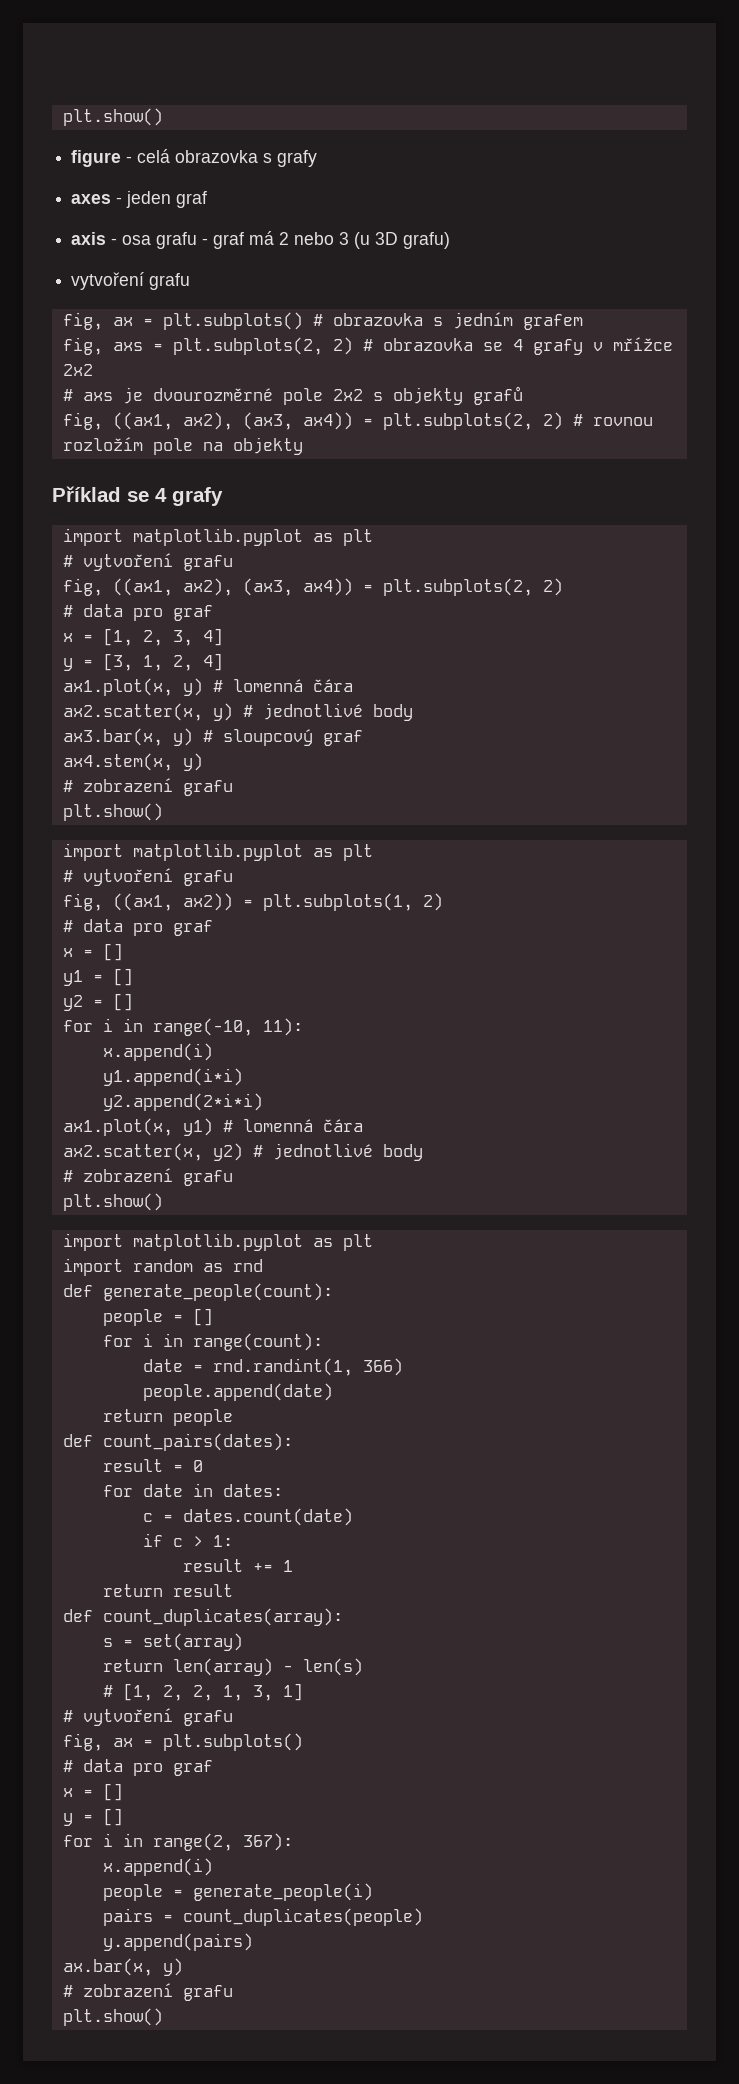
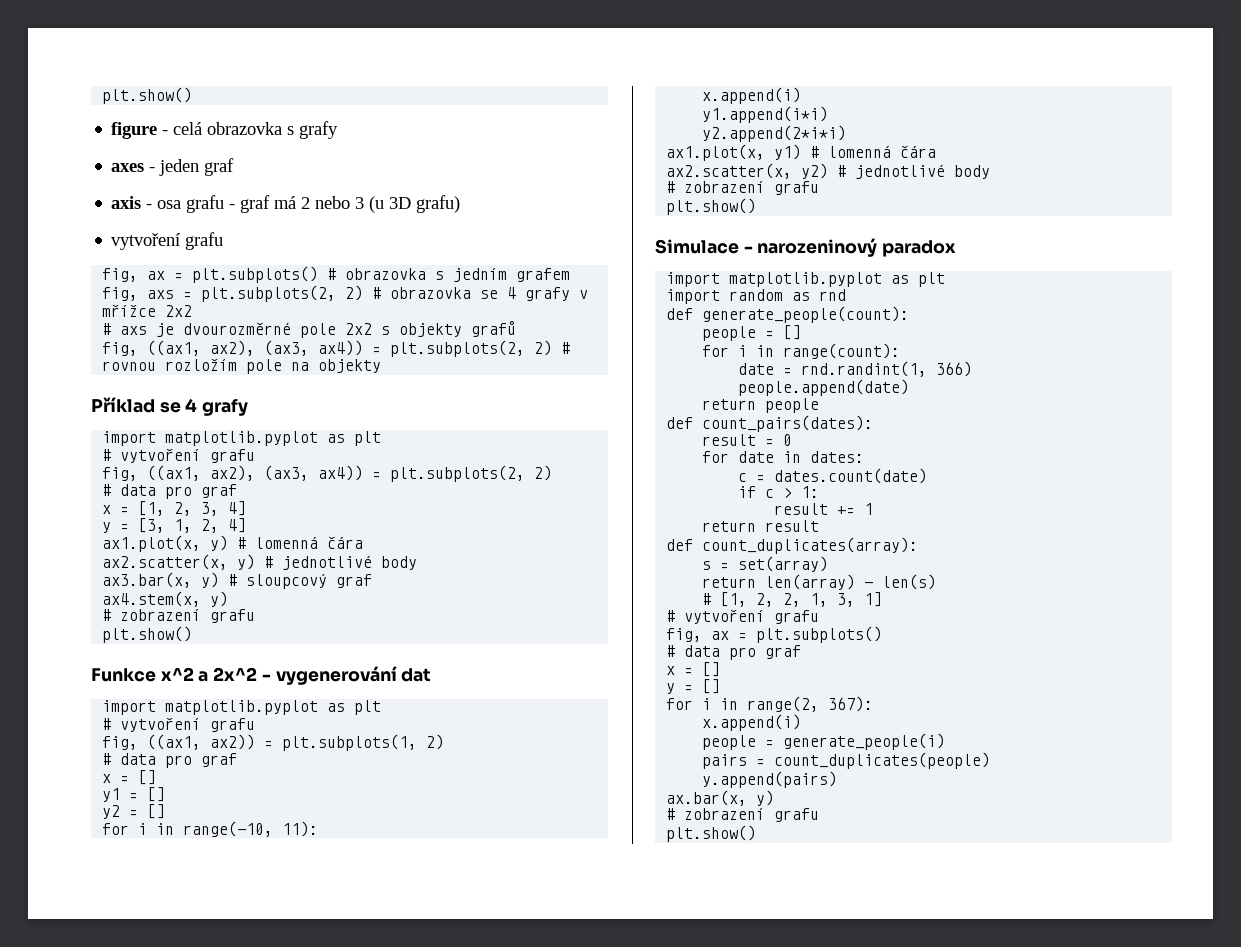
+ Funkce x^2 a 2x^2 - vygenerování dat
+ Simulace - narozeninový paradox

